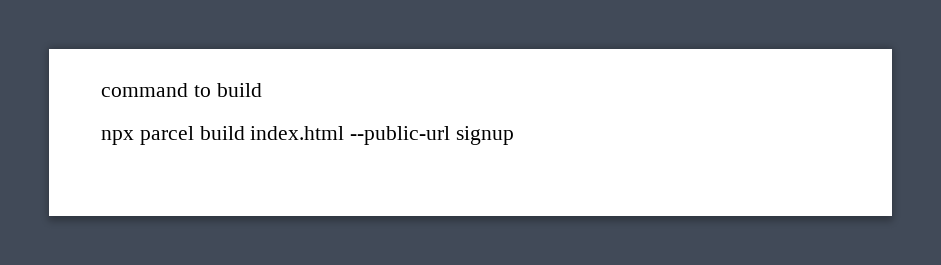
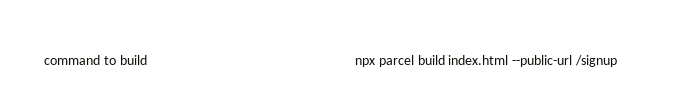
- npx parcel build index.html --public-url signup
+ npx parcel build index.html --public-url /signup

